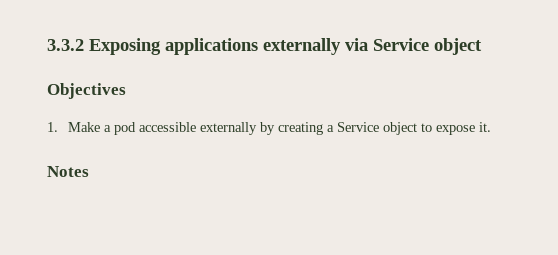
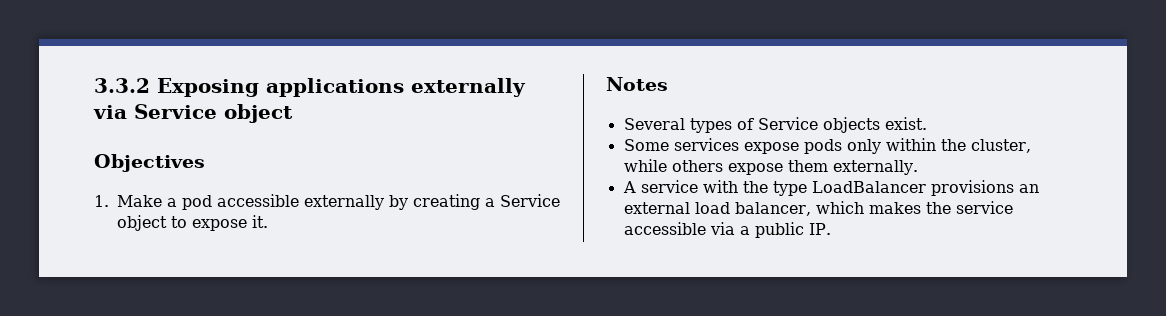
+ Several types of Service objects exist.
+ Some services expose pods only within the cluster, while others expose them externally.
+ A service with the type LoadBalancer provisions an external load balancer, which makes the service accessible via a public IP.

